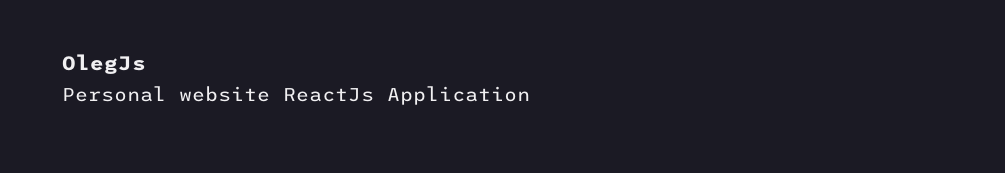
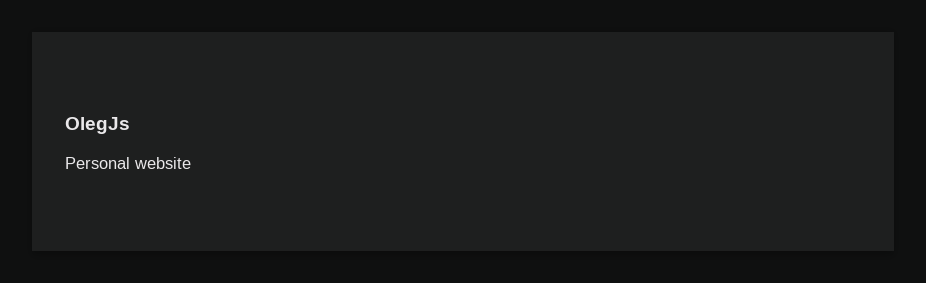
- Personal website ReactJs Application
+ Personal website

